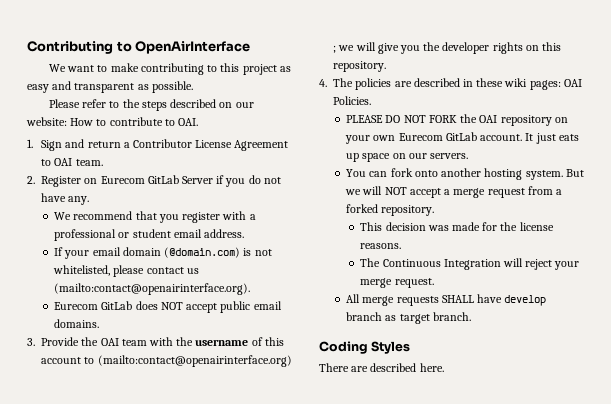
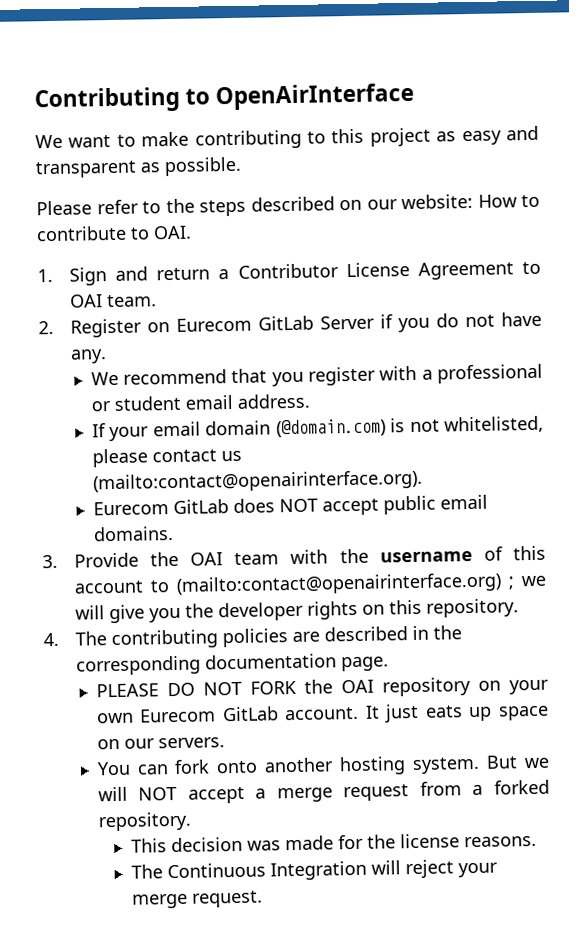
- 4. The policies are described in these wiki pages: OAI Policies.
+ 4. The contributing policies are described in the corresponding documentation page.
- All merge requests SHALL have develop branch as target branch.
- Coding Styles
- There are described here.

